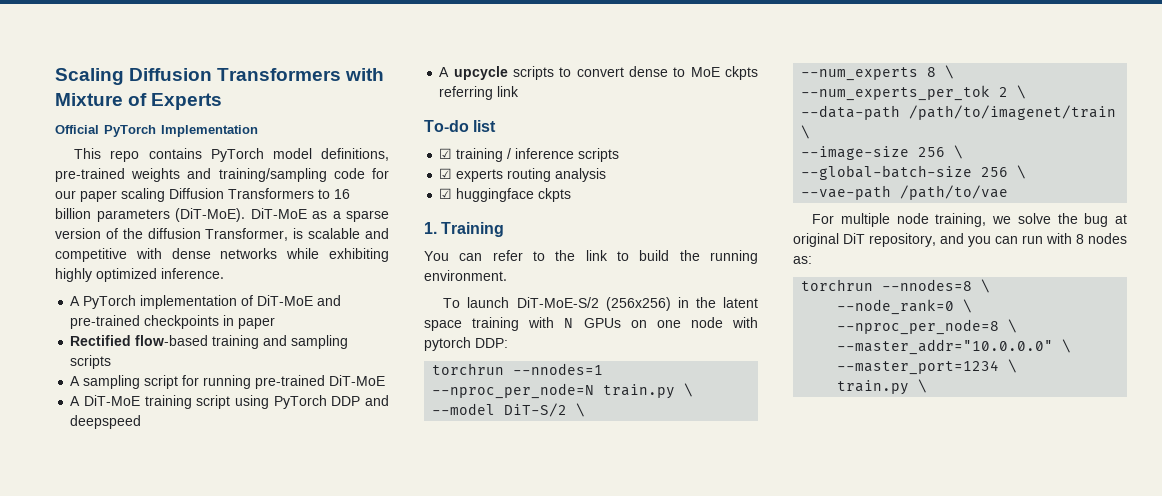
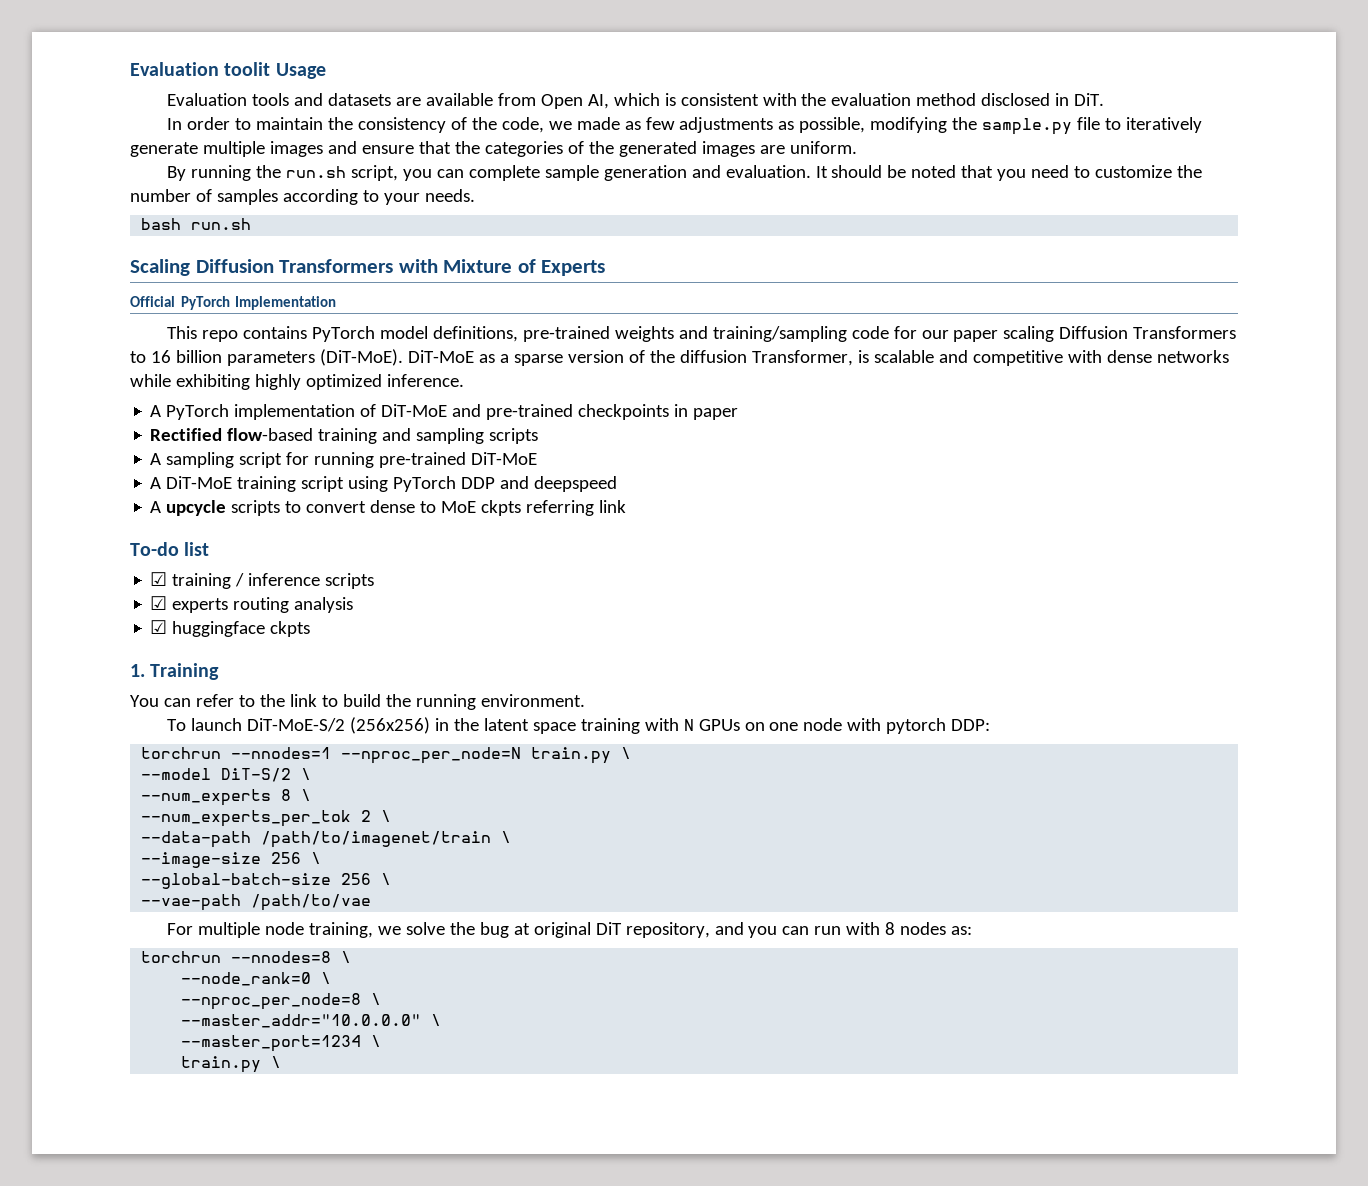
+ Evaluation toolit Usage
+ Evaluation tools and datasets are available from Open AI, which is consistent with the evaluation method disclosed in DiT.
+ In order to maintain the consistency of the code, we made as few adjustments as possible, modifying the sample.py file to iteratively generate multiple images and ensure that the categories of the generated images are uniform.
+ By running the run.sh script, you can complete sample generation and evaluation. It should be noted that you need to customize the number of samples according to your needs.
+ bash run.sh

